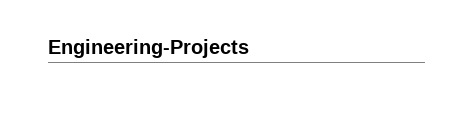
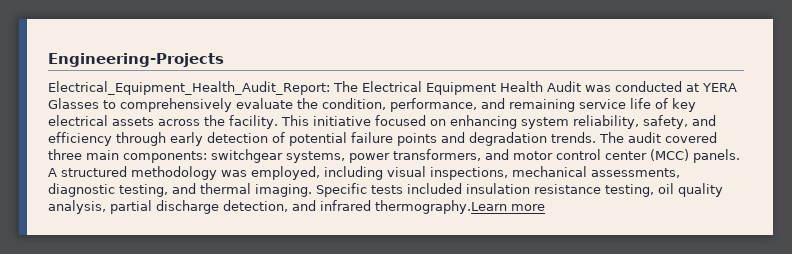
+ Electrical_Equipment_Health_Audit_Report: The Electrical Equipment Health Audit was conducted at YERA Glasses to comprehensively evaluate the condition, performance, and remaining service life of key electrical assets across the facility. This initiative focused on enhancing system reliability, safety, and efficiency through early detection of potential failure points and degradation trends. The audit covered three main components: switchgear systems, power transformers, and motor control center (MCC) panels. A structured methodology was employed, including visual inspections, mechanical assessments, diagnostic testing, and thermal imaging. Specific tests included insulation resistance testing, oil quality analysis, partial discharge detection, and infrared thermography.Learn more

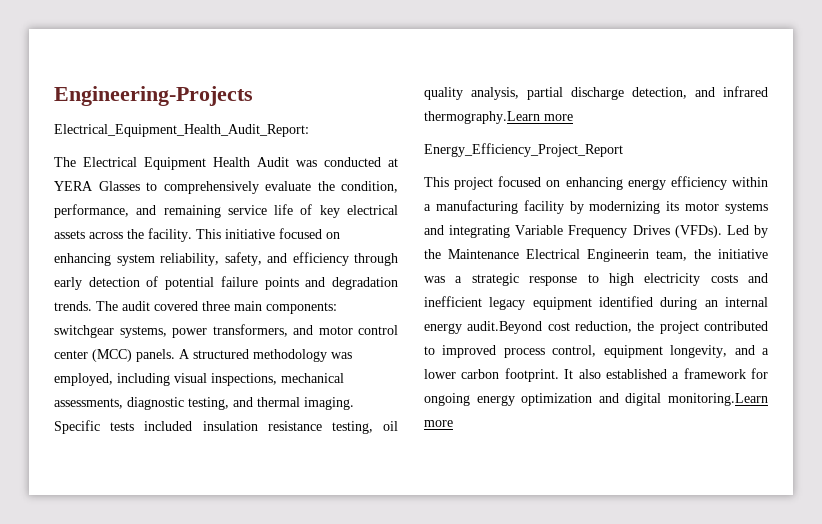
- Electrical_Equipment_Health_Audit_Report: The Electrical Equipment Health Audit was conducted at YERA Glasses to comprehensively evaluate the condition, performance, and remaining service life of key electrical assets across the facility.
+ Electrical_Equipment_Health_Audit_Report:
+ The Electrical Equipment Health Audit was conducted at YERA Glasses to comprehensively evaluate the condition, performance, and remaining service life of key electrical assets across the facility.
+ Energy_Efficiency_Project_Report
+ This project focused on enhancing energy efficiency within a manufacturing facility by modernizing its motor systems and integrating Variable Frequency Drives (VFDs). Led by the Maintenance Electrical Engineerin team, the initiative was a strategic response to high electricity costs and inefficient legacy equipment identified during an internal energy audit.Beyond cost reduction, the project contributed to improved process control, equipment longevity, and a lower carbon footprint. It also established a framework for ongoing energy optimization and digital monitoring.Learn more

